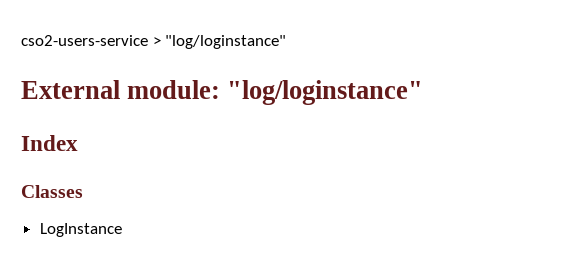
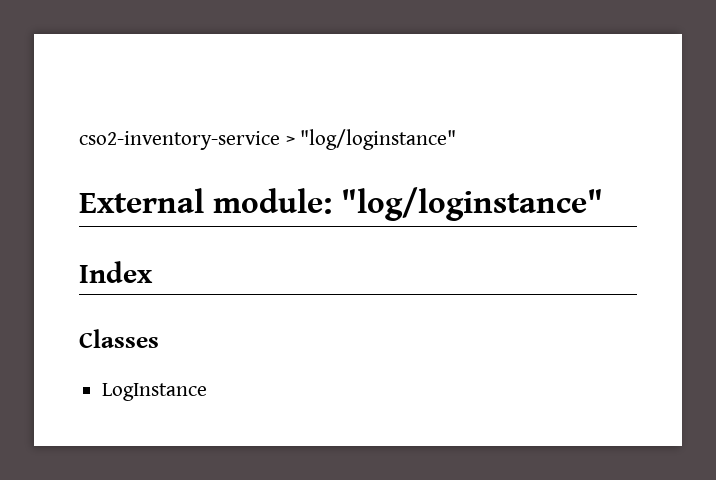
- cso2-users-service > "log/loginstance"
+ cso2-inventory-service > "log/loginstance"

